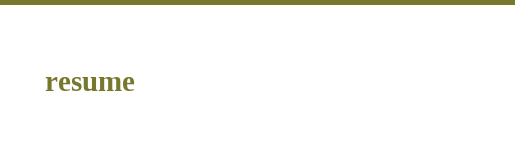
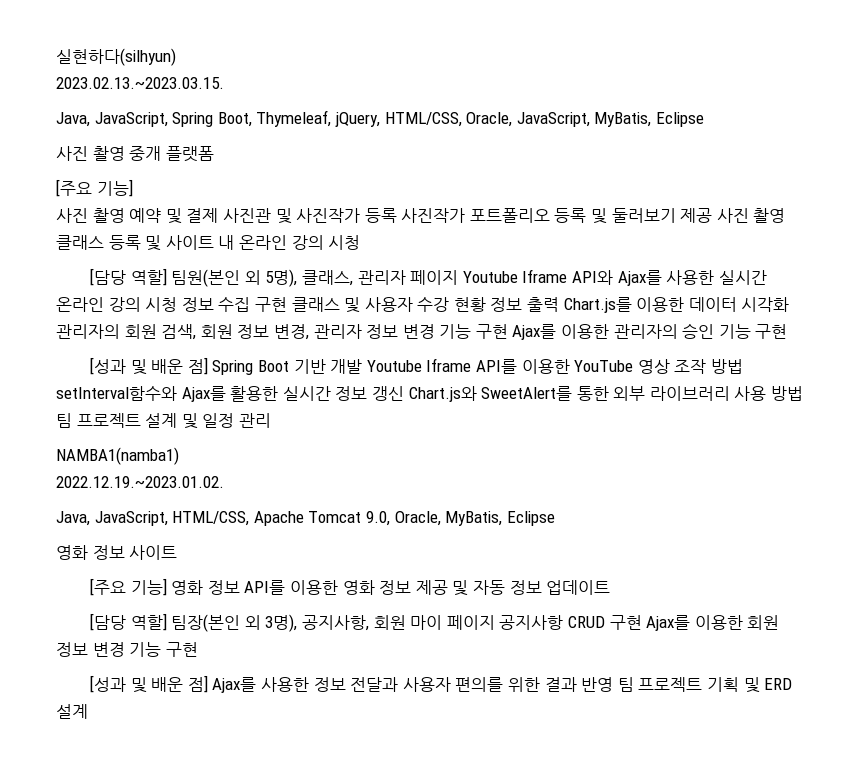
- resume
+ 실현하다(silhyun)
+ 2023.02.13.~2023.03.15.
+ Java, JavaScript, Spring Boot, Thymeleaf, jQuery, HTML/CSS, Oracle, JavaScript, MyBatis, Eclipse
+ 사진 촬영 중개 플랫폼
+ [주요 기능]
+ 사진 촬영 예약 및 결제 사진관 및 사진작가 등록 사진작가 포트폴리오 등록 및 둘러보기 제공 사진 촬영 클래스 등록 및 사이트 내 온라인 강의 시청
+ [담당 역할] 팀원(본인 외 5명), 클래스, 관리자 페이지 Youtube Iframe API와 Ajax를 사용한 실시간 온라인 강의 시청 정보 수집 구현 클래스 및 사용자 수강 현황 정보 출력 Chart.js를 이용한 데이터 시각화 관리자의 회원 검색, 회원 정보 변경, 관리자 정보 변경 기능 구현 Ajax를 이용한 관리자의 승인 기능 구현
+ [성과 및 배운 점] Spring Boot 기반 개발 Youtube Iframe API를 이용한 YouTube 영상 조작 방법 setInterval함수와 Ajax를 활용한 실시간 정보 갱신 Chart.js와 SweetAlert를 통한 외부 라이브러리 사용 방법 팀 프로젝트 설계 및 일정 관리
+ NAMBA1(namba1)
+ 2022.12.19.~2023.01.02.
+ Java, JavaScript, HTML/CSS, Apache Tomcat 9.0, Oracle, MyBatis, Eclipse
+ 영화 정보 사이트
+ [주요 기능] 영화 정보 API를 이용한 영화 정보 제공 및 자동 정보 업데이트
+ [담당 역할] 팀장(본인 외 3명), 공지사항, 회원 마이 페이지 공지사항 CRUD 구현 Ajax를 이용한 회원 정보 변경 기능 구현
+ [성과 및 배운 점] Ajax를 사용한 정보 전달과 사용자 편의를 위한 결과 반영 팀 프로젝트 기획 및 ERD 설계

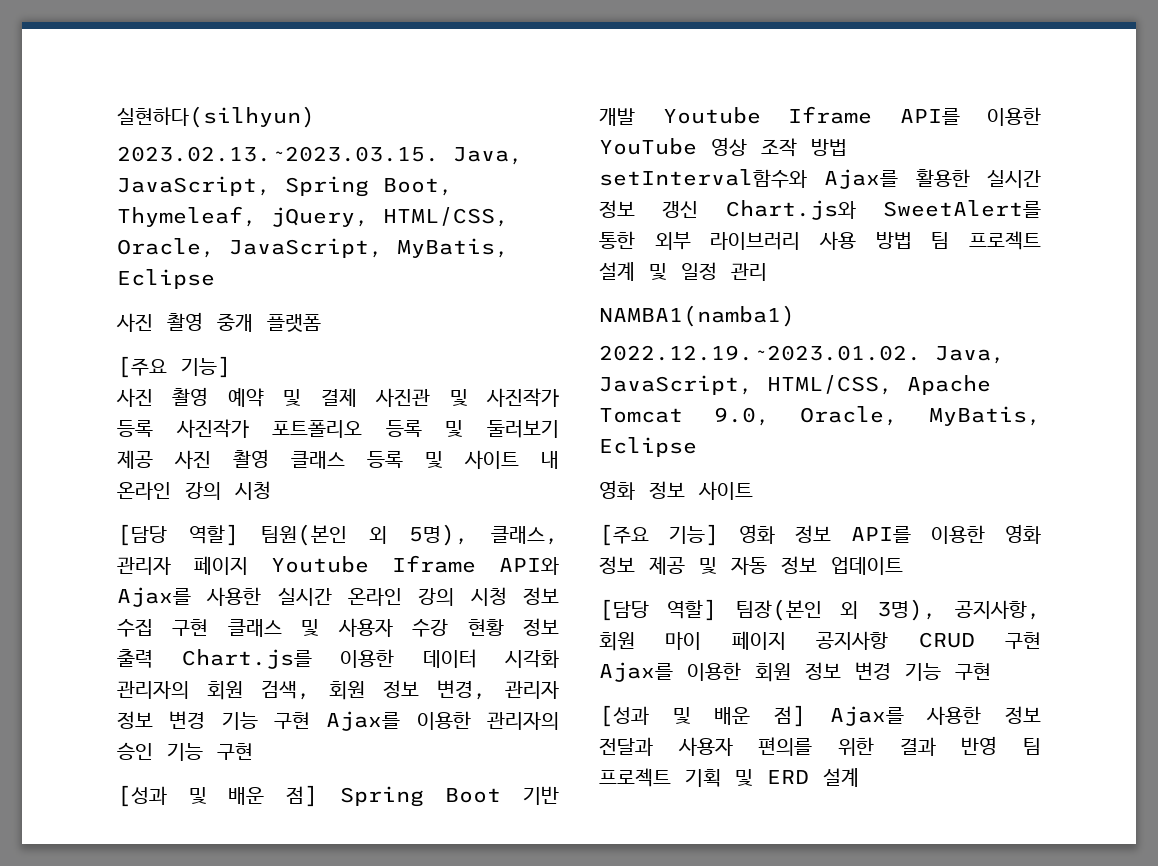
- 2023.02.13.~2023.03.15.
- Java, JavaScript, Spring Boot, Thymeleaf, jQuery, HTML/CSS, Oracle, JavaScript, MyBatis, Eclipse
+ 2023.02.13.~2023.03.15. Java, JavaScript, Spring Boot, Thymeleaf, jQuery, HTML/CSS, Oracle, JavaScript, MyBatis, Eclipse
- 2022.12.19.~2023.01.02.
- Java, JavaScript, HTML/CSS, Apache Tomcat 9.0, Oracle, MyBatis, Eclipse
+ 2022.12.19.~2023.01.02. Java, JavaScript, HTML/CSS, Apache Tomcat 9.0, Oracle, MyBatis, Eclipse

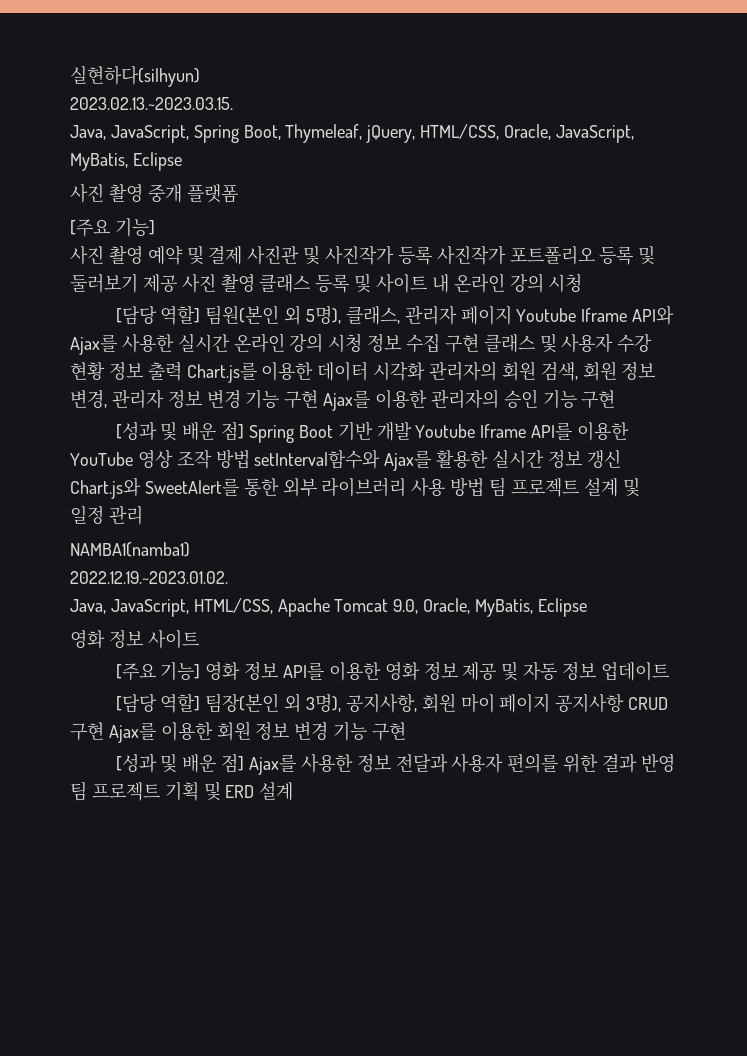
- 2023.02.13.~2023.03.15. Java, JavaScript, Spring Boot, Thymeleaf, jQuery, HTML/CSS, Oracle, JavaScript, MyBatis, Eclipse
+ 2023.02.13.~2023.03.15.
+ Java, JavaScript, Spring Boot, Thymeleaf, jQuery, HTML/CSS, Oracle, JavaScript, MyBatis, Eclipse
- 2022.12.19.~2023.01.02. Java, JavaScript, HTML/CSS, Apache Tomcat 9.0, Oracle, MyBatis, Eclipse
+ 2022.12.19.~2023.01.02.
+ Java, JavaScript, HTML/CSS, Apache Tomcat 9.0, Oracle, MyBatis, Eclipse

